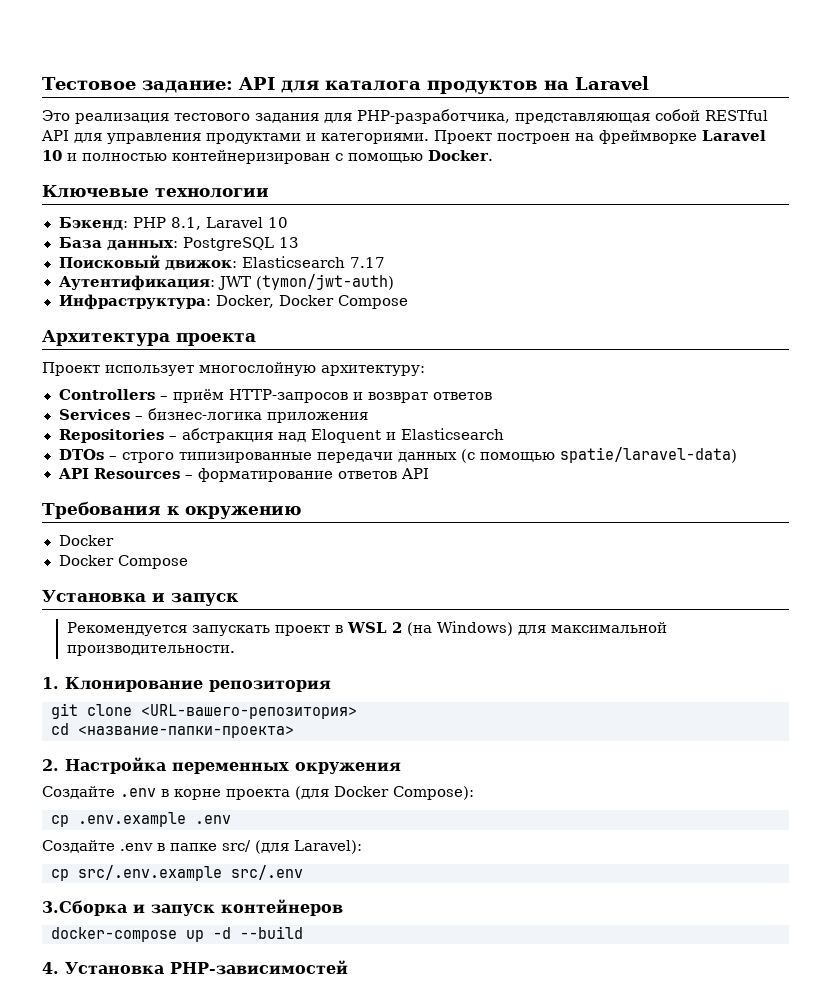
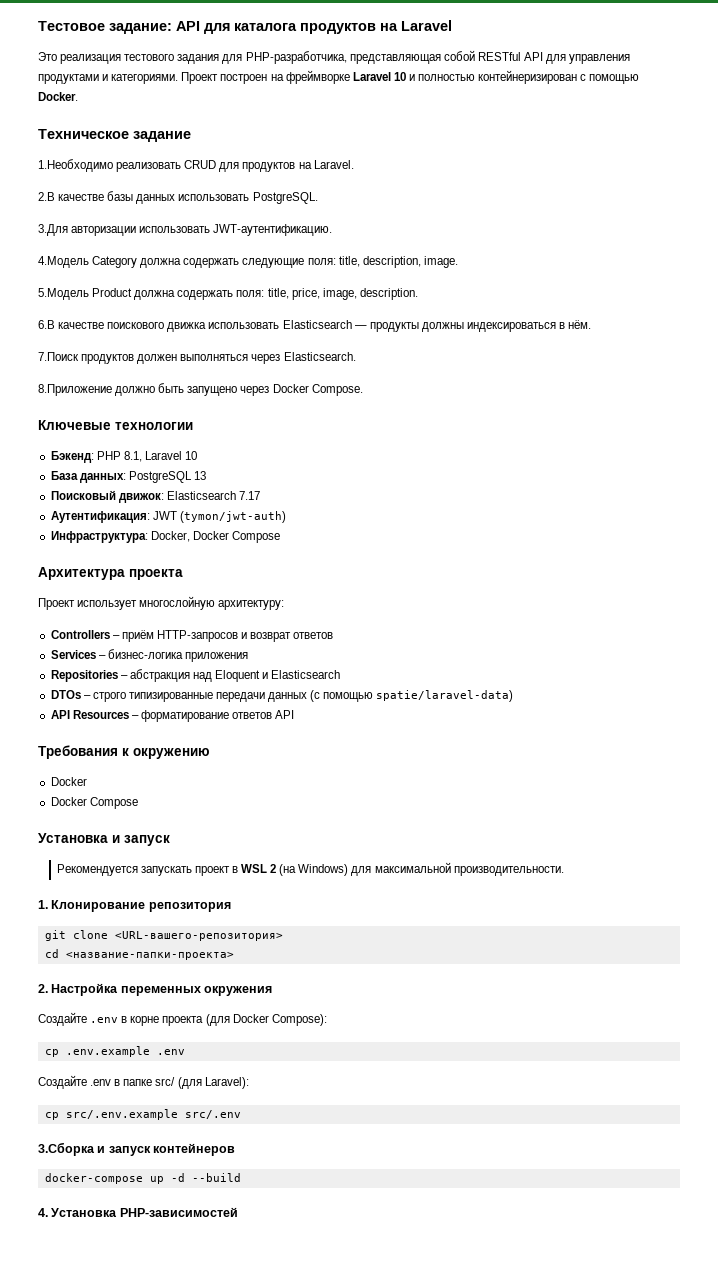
+ Техническое задание
+ 1.Необходимо реализовать CRUD для продуктов на Laravel.
+ 2.В качестве базы данных использовать PostgreSQL.
+ 3.Для авторизации использовать JWT-аутентификацию.
+ 4.Модель Category должна содержать следующие поля: title, description, image.
+ 5.Модель Product должна содержать поля: title, price, image, description.
+ 6.В качестве поискового движка использовать Elasticsearch — продукты должны индексироваться в нём.
+ 7.Поиск продуктов должен выполняться через Elasticsearch.
+ 8.Приложение должно быть запущено через Docker Compose.

